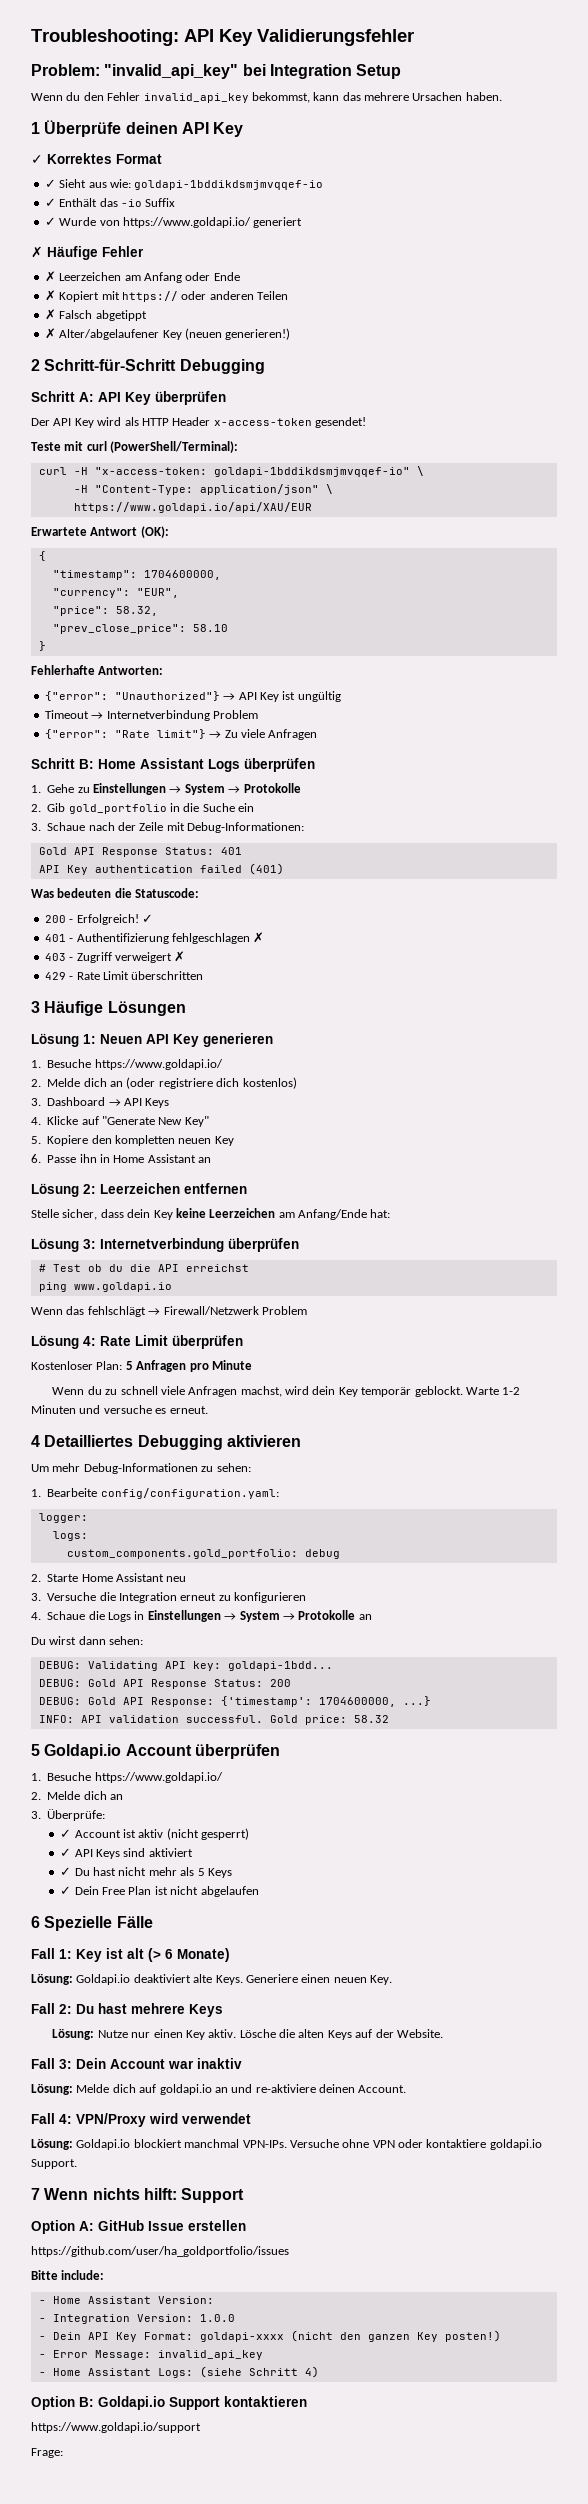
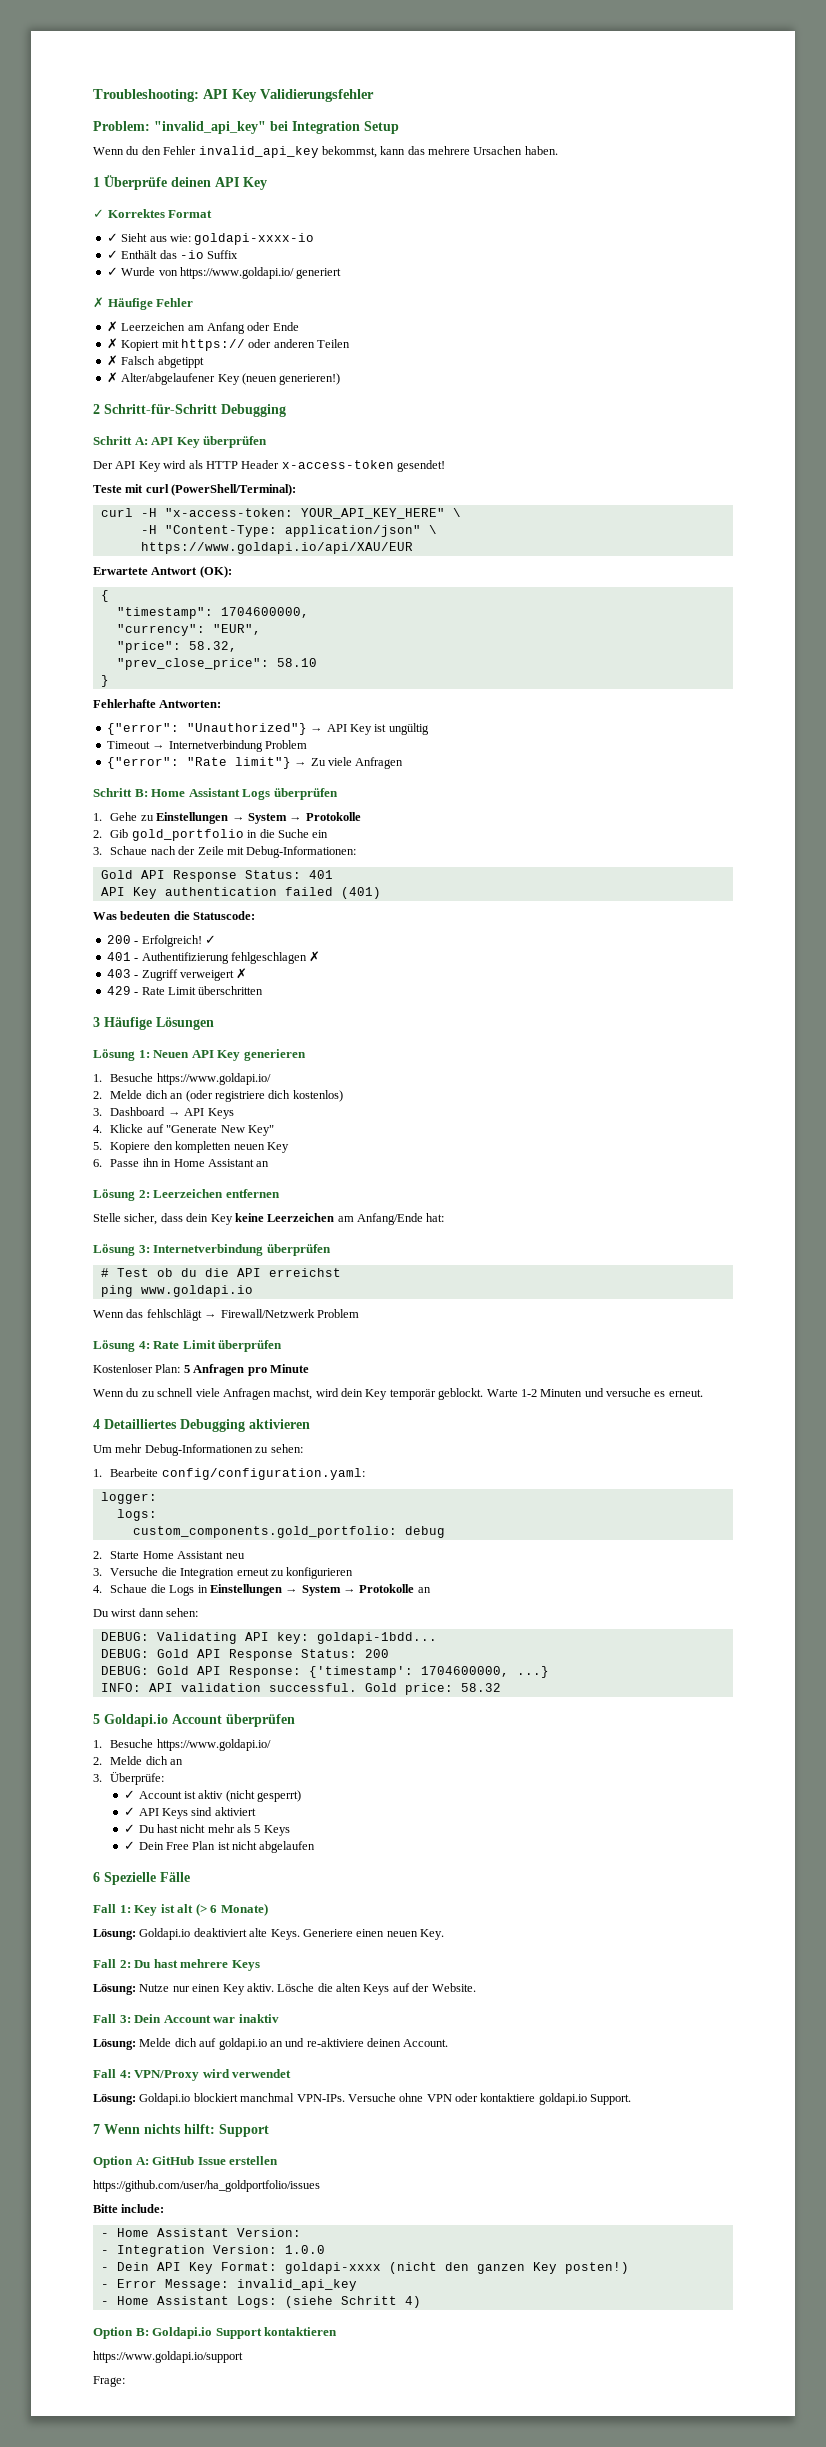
- ✓ Sieht aus wie: goldapi-1bddikdsmjmvqqef-io
+ ✓ Sieht aus wie: goldapi-xxxx-io
- curl -H "x-access-token: goldapi-1bddikdsmjmvqqef-io" \
+ curl -H "x-access-token: YOUR_API_KEY_HERE" \

